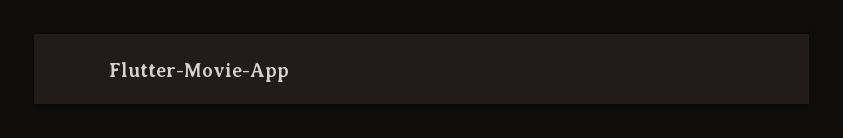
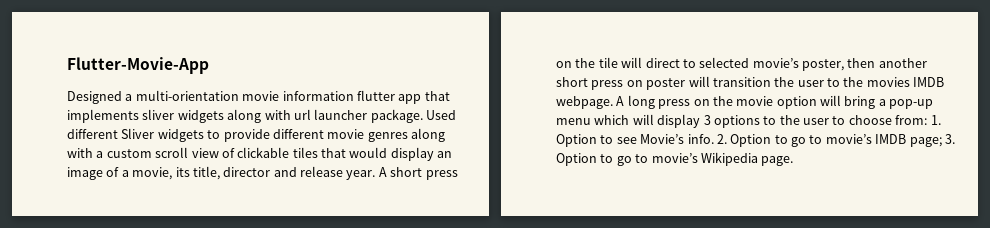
+ Designed a multi-orientation movie information flutter app that implements sliver widgets along with url launcher package. Used different Sliver widgets to provide different movie genres along with a custom scroll view of clickable tiles that would display an image of a movie, its title, director and release year. A short press on the tile will direct to selected movie’s poster, then another short press on poster will transition the user to the movies IMDB webpage. A long press on the movie option will bring a pop-up menu which will display 3 options to the user to choose from: 1. Option to see Movie’s info. 2. Option to go to movie’s IMDB page; 3. Option to go to movie’s Wikipedia page.

